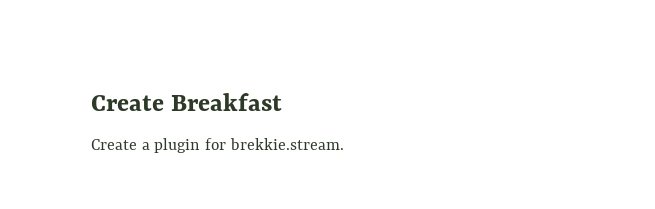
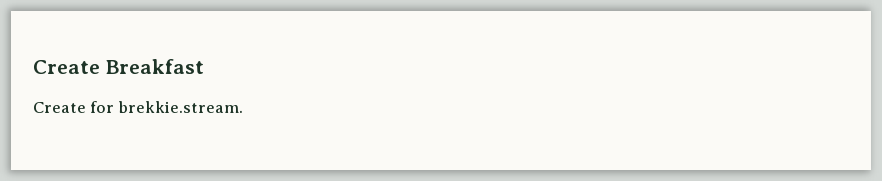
- Create a plugin for brekkie.stream.
+ Create for brekkie.stream.

